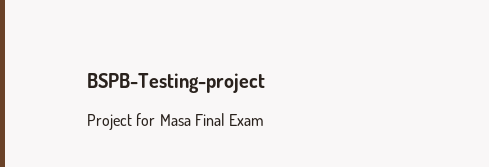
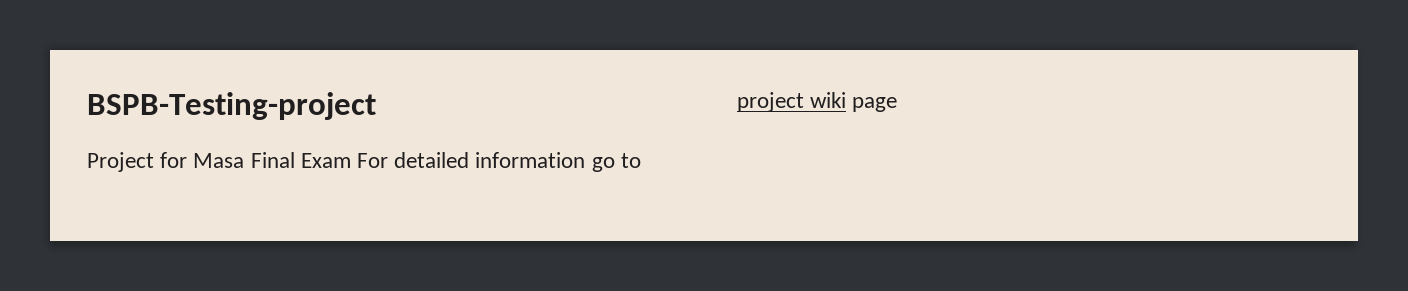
- Project for Masa Final Exam
+ Project for Masa Final Exam For detailed information go to project wiki page

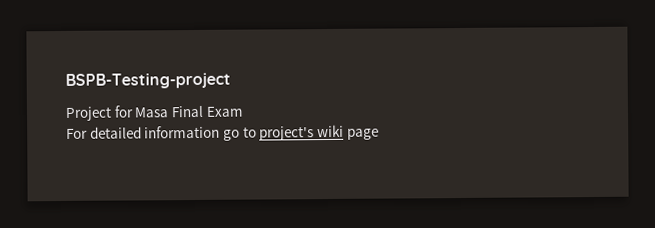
- Project for Masa Final Exam For detailed information go to project wiki page
+ Project for Masa Final Exam
+ For detailed information go to project's wiki page

